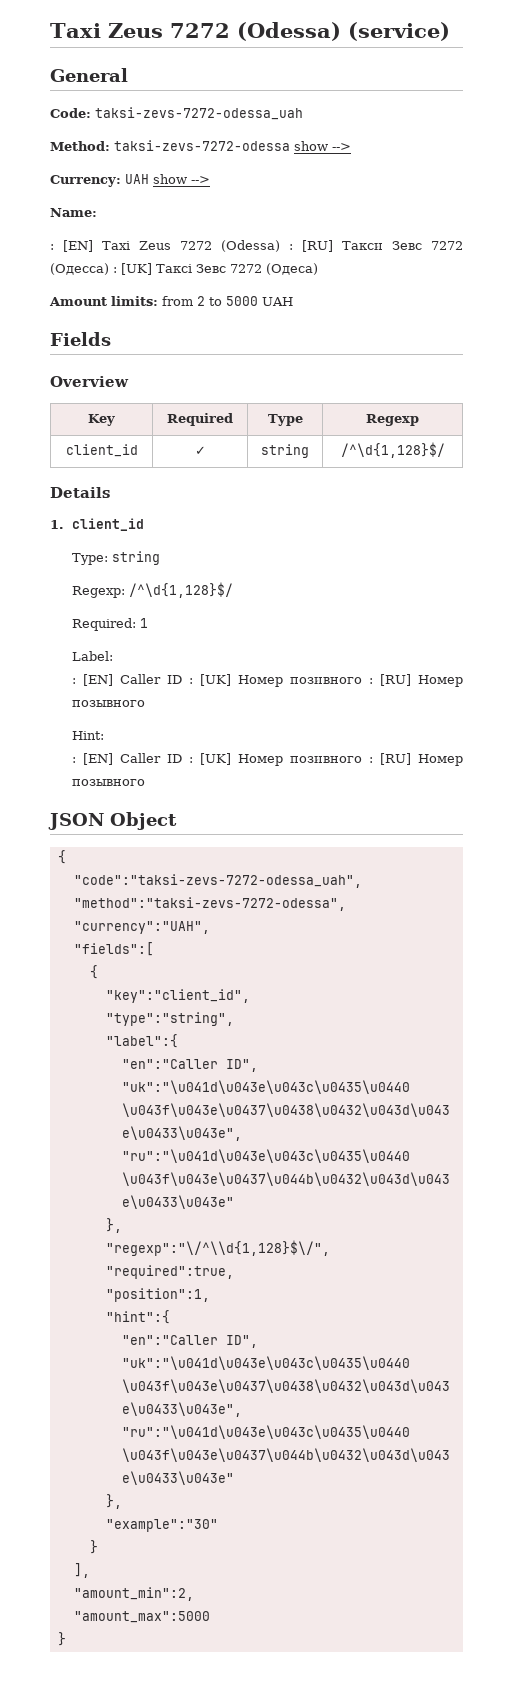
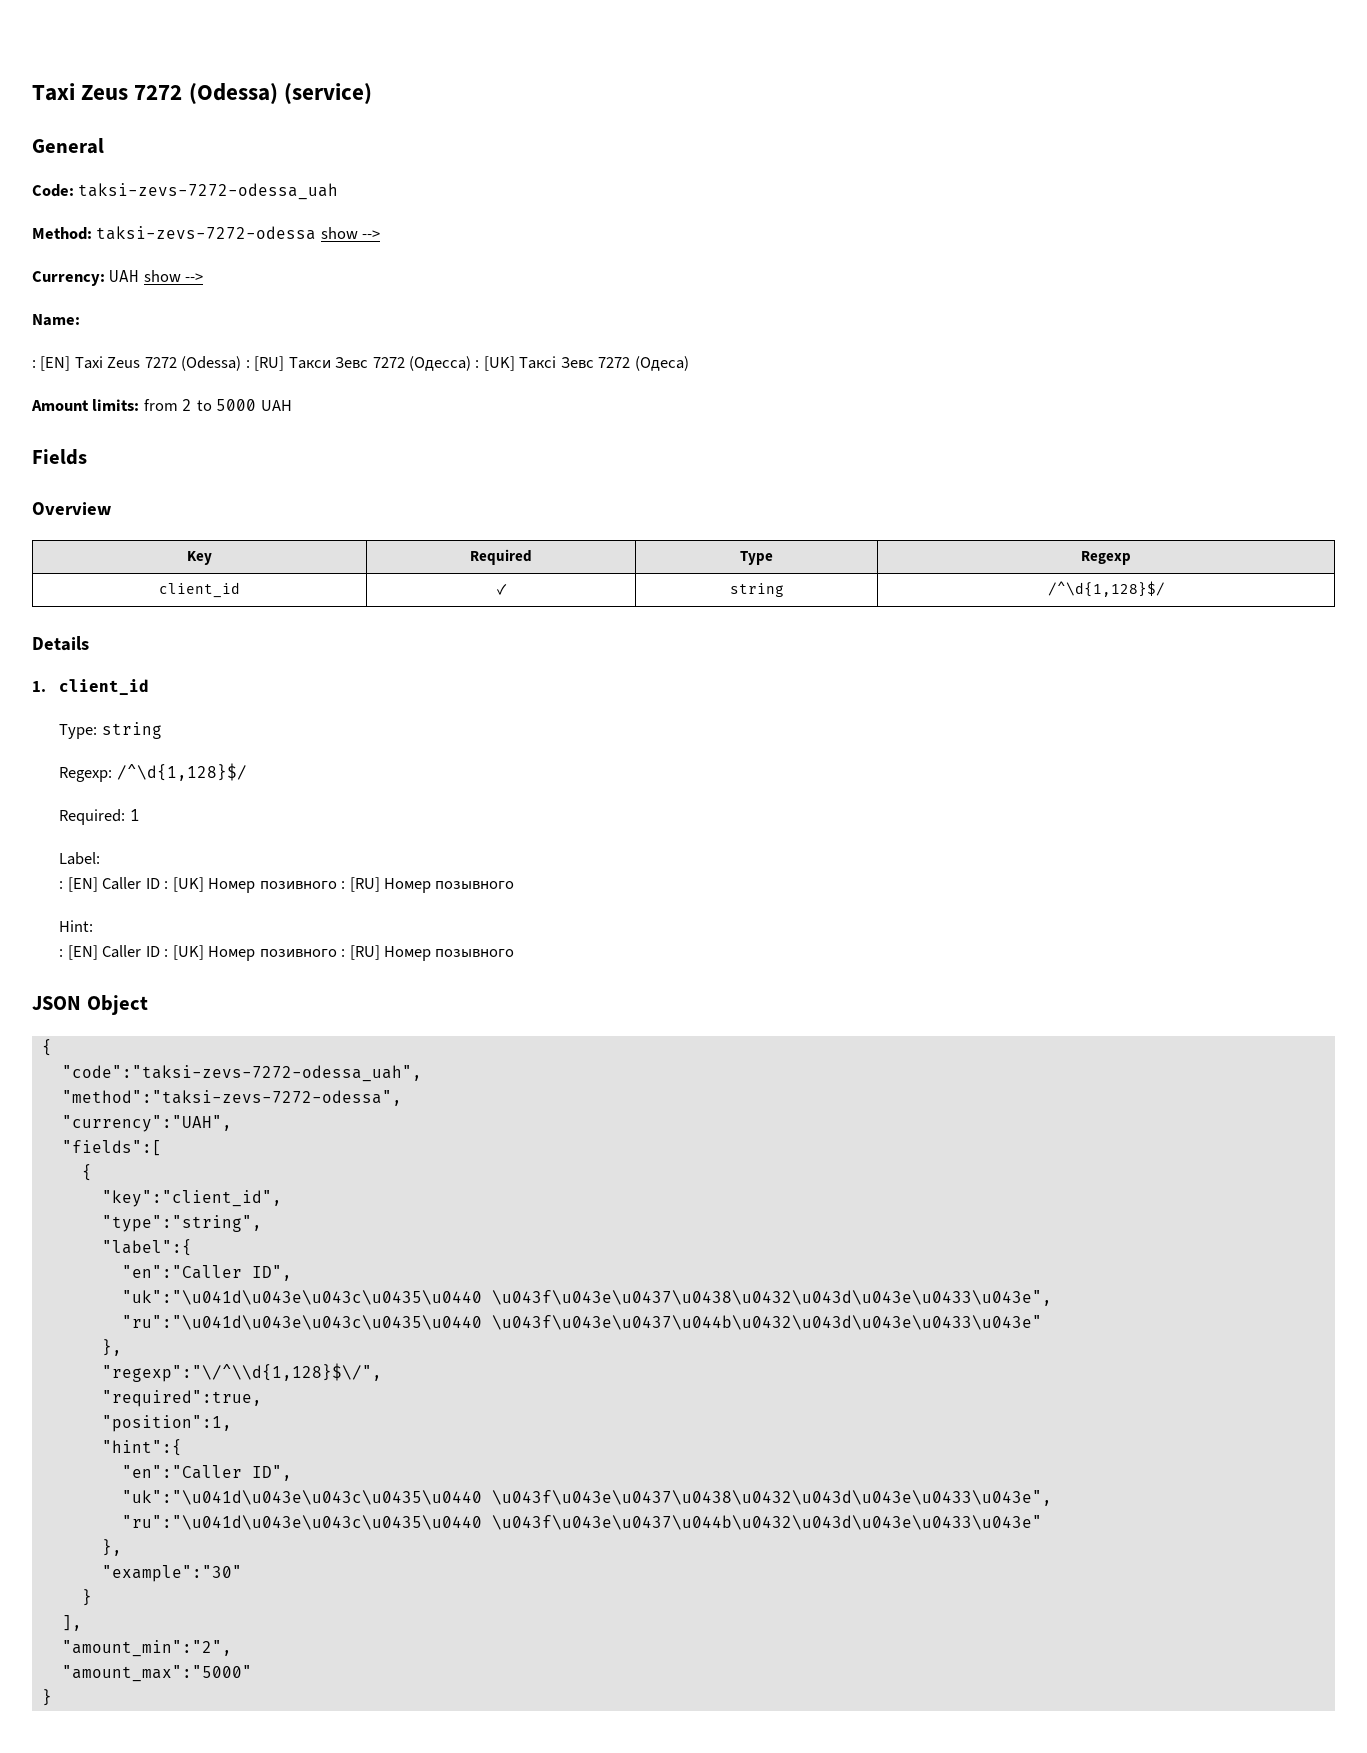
- "amount_min":2,
- "amount_max":5000
+ "amount_min":"2",
+ "amount_max":"5000"

